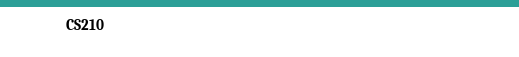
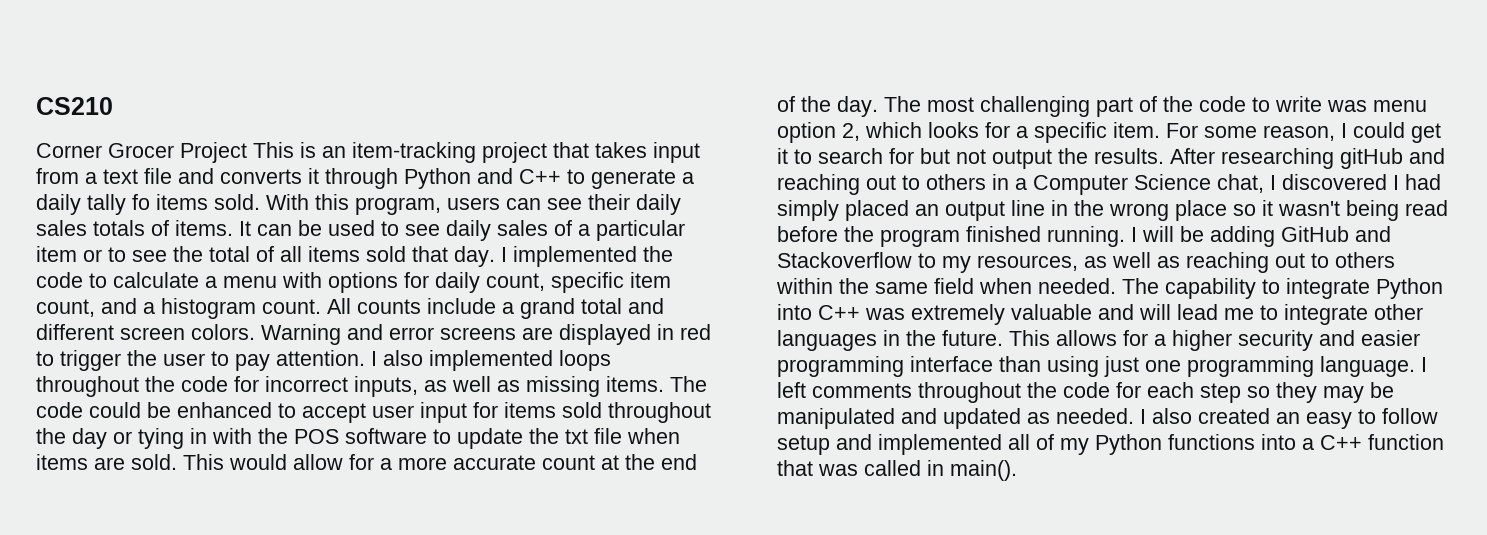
+ Corner Grocer Project This is an item-tracking project that takes input from a text file and converts it through Python and C++ to generate a daily tally fo items sold. With this program, users can see their daily sales totals of items. It can be used to see daily sales of a particular item or to see the total of all items sold that day. I implemented the code to calculate a menu with options for daily count, specific item count, and a histogram count. All counts include a grand total and different screen colors. Warning and error screens are displayed in red to trigger the user to pay attention. I also implemented loops throughout the code for incorrect inputs, as well as missing items. The code could be enhanced to accept user input for items sold throughout the day or tying in with the POS software to update the txt file when items are sold. This would allow for a more accurate count at the end of the day. The most challenging part of the code to write was menu option 2, which looks for a specific item. For some reason, I could get it to search for but not output the results. After researching gitHub and reaching out to others in a Computer Science chat, I discovered I had simply placed an output line in the wrong place so it wasn't being read before the program finished running. I will be adding GitHub and Stackoverflow to my resources, as well as reaching out to others within the same field when needed. The capability to integrate Python into C++ was extremely valuable and will lead me to integrate other languages in the future. This allows for a higher security and easier programming interface than using just one programming language. I left comments throughout the code for each step so they may be manipulated and updated as needed. I also created an easy to follow setup and implemented all of my Python functions into a C++ function that was called in main().

